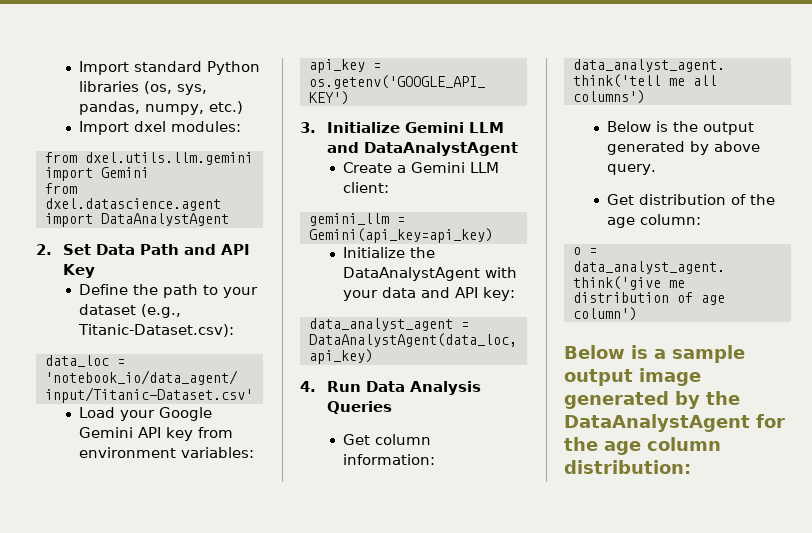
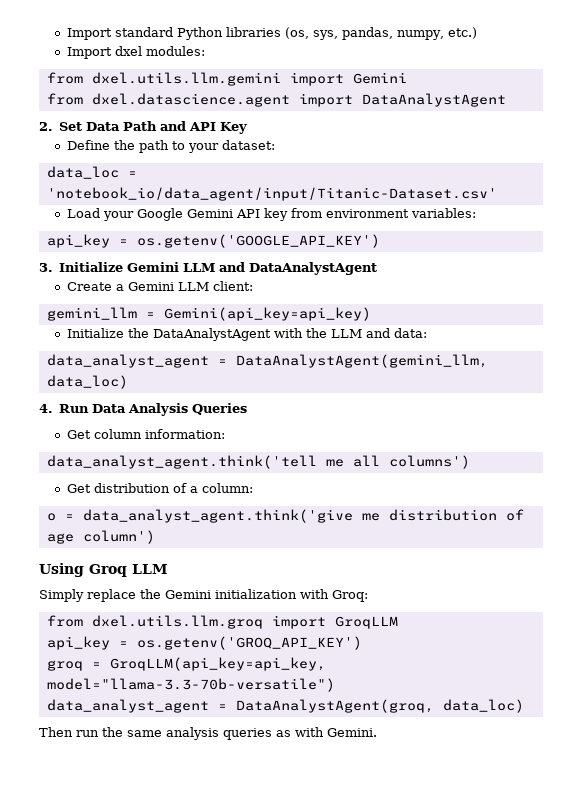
- Define the path to your dataset (e.g., Titanic-Dataset.csv):
+ Define the path to your dataset:
- Initialize the DataAnalystAgent with your data and API key:
- data_analyst_agent = DataAnalystAgent(data_loc, api_key)
+ Initialize the DataAnalystAgent with the LLM and data:
+ data_analyst_agent = DataAnalystAgent(gemini_llm, data_loc)
- Below is the output generated by above query.
- Get distribution of the age column:
+ Get distribution of a column:
- Below is a sample output image generated by the DataAnalystAgent for the age column distribution:
+ Using Groq LLM
+ Simply replace the Gemini initialization with Groq:
+ from dxel.utils.llm.groq import GroqLLM
+ api_key = os.getenv('GROQ_API_KEY')
+ groq = GroqLLM(api_key=api_key, model="llama-3.3-70b-versatile")
+ data_analyst_agent = DataAnalystAgent(groq, data_loc)
+ Then run the same analysis queries as with Gemini.

